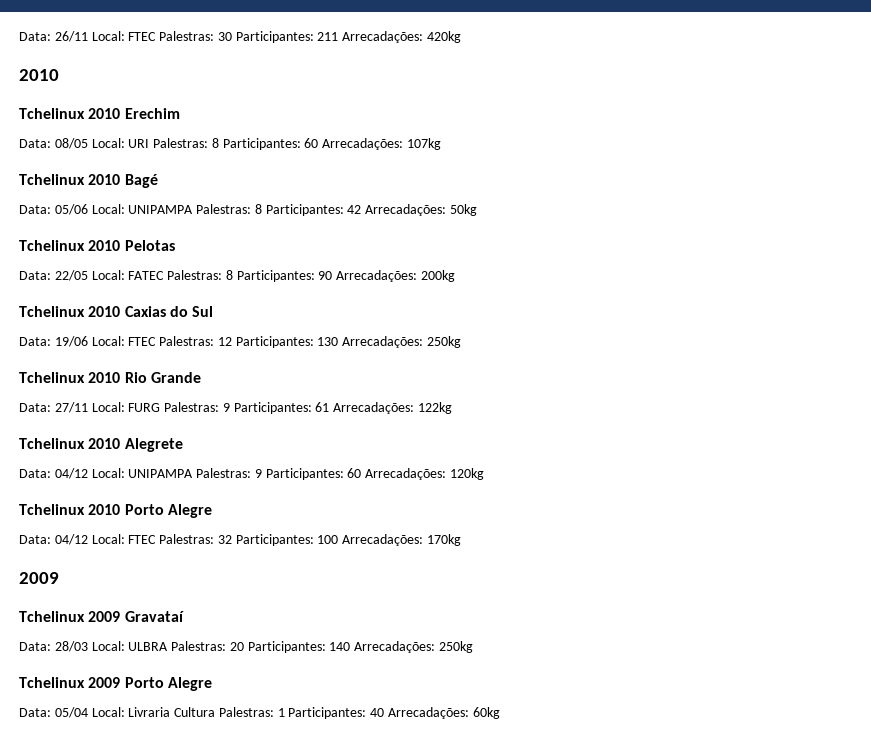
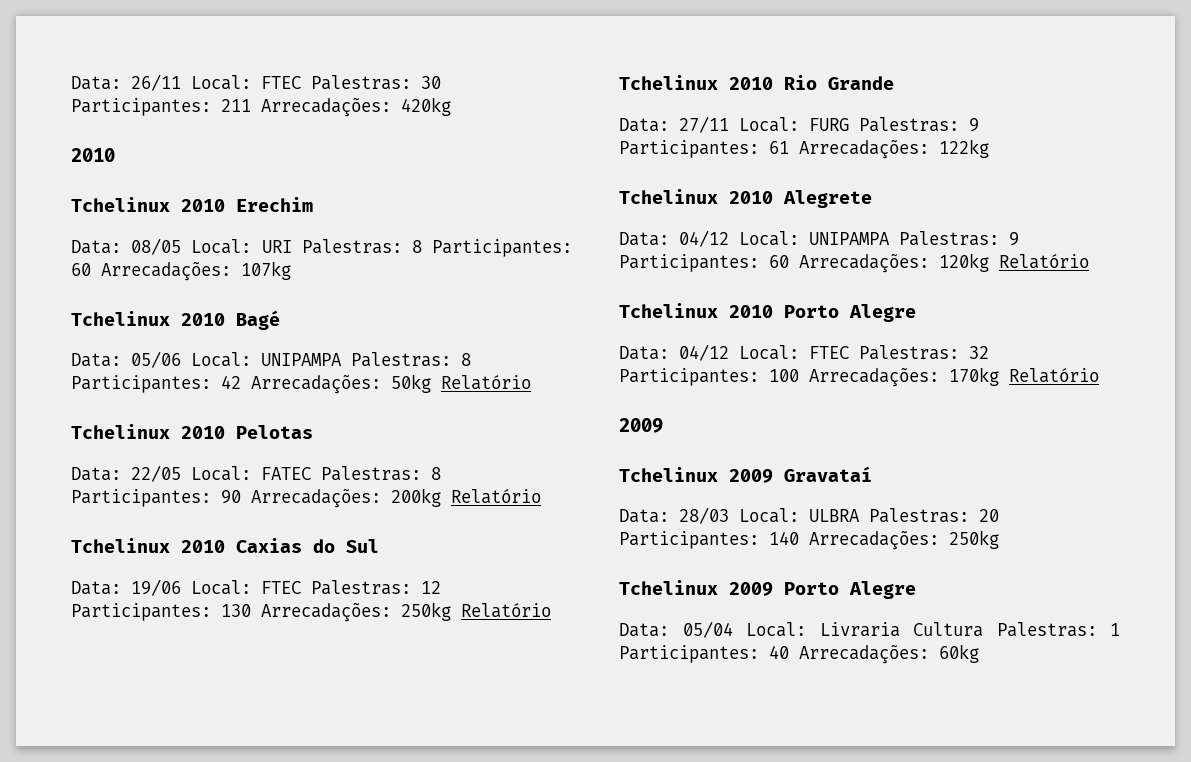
- Data: 05/06 Local: UNIPAMPA Palestras: 8 Participantes: 42 Arrecadações: 50kg
+ Data: 05/06 Local: UNIPAMPA Palestras: 8 Participantes: 42 Arrecadações: 50kg Relatório
- Data: 22/05 Local: FATEC Palestras: 8 Participantes: 90 Arrecadações: 200kg
+ Data: 22/05 Local: FATEC Palestras: 8 Participantes: 90 Arrecadações: 200kg Relatório
- Data: 19/06 Local: FTEC Palestras: 12 Participantes: 130 Arrecadações: 250kg
+ Data: 19/06 Local: FTEC Palestras: 12 Participantes: 130 Arrecadações: 250kg Relatório
- Data: 04/12 Local: UNIPAMPA Palestras: 9 Participantes: 60 Arrecadações: 120kg
+ Data: 04/12 Local: UNIPAMPA Palestras: 9 Participantes: 60 Arrecadações: 120kg Relatório
- Data: 04/12 Local: FTEC Palestras: 32 Participantes: 100 Arrecadações: 170kg
+ Data: 04/12 Local: FTEC Palestras: 32 Participantes: 100 Arrecadações: 170kg Relatório

